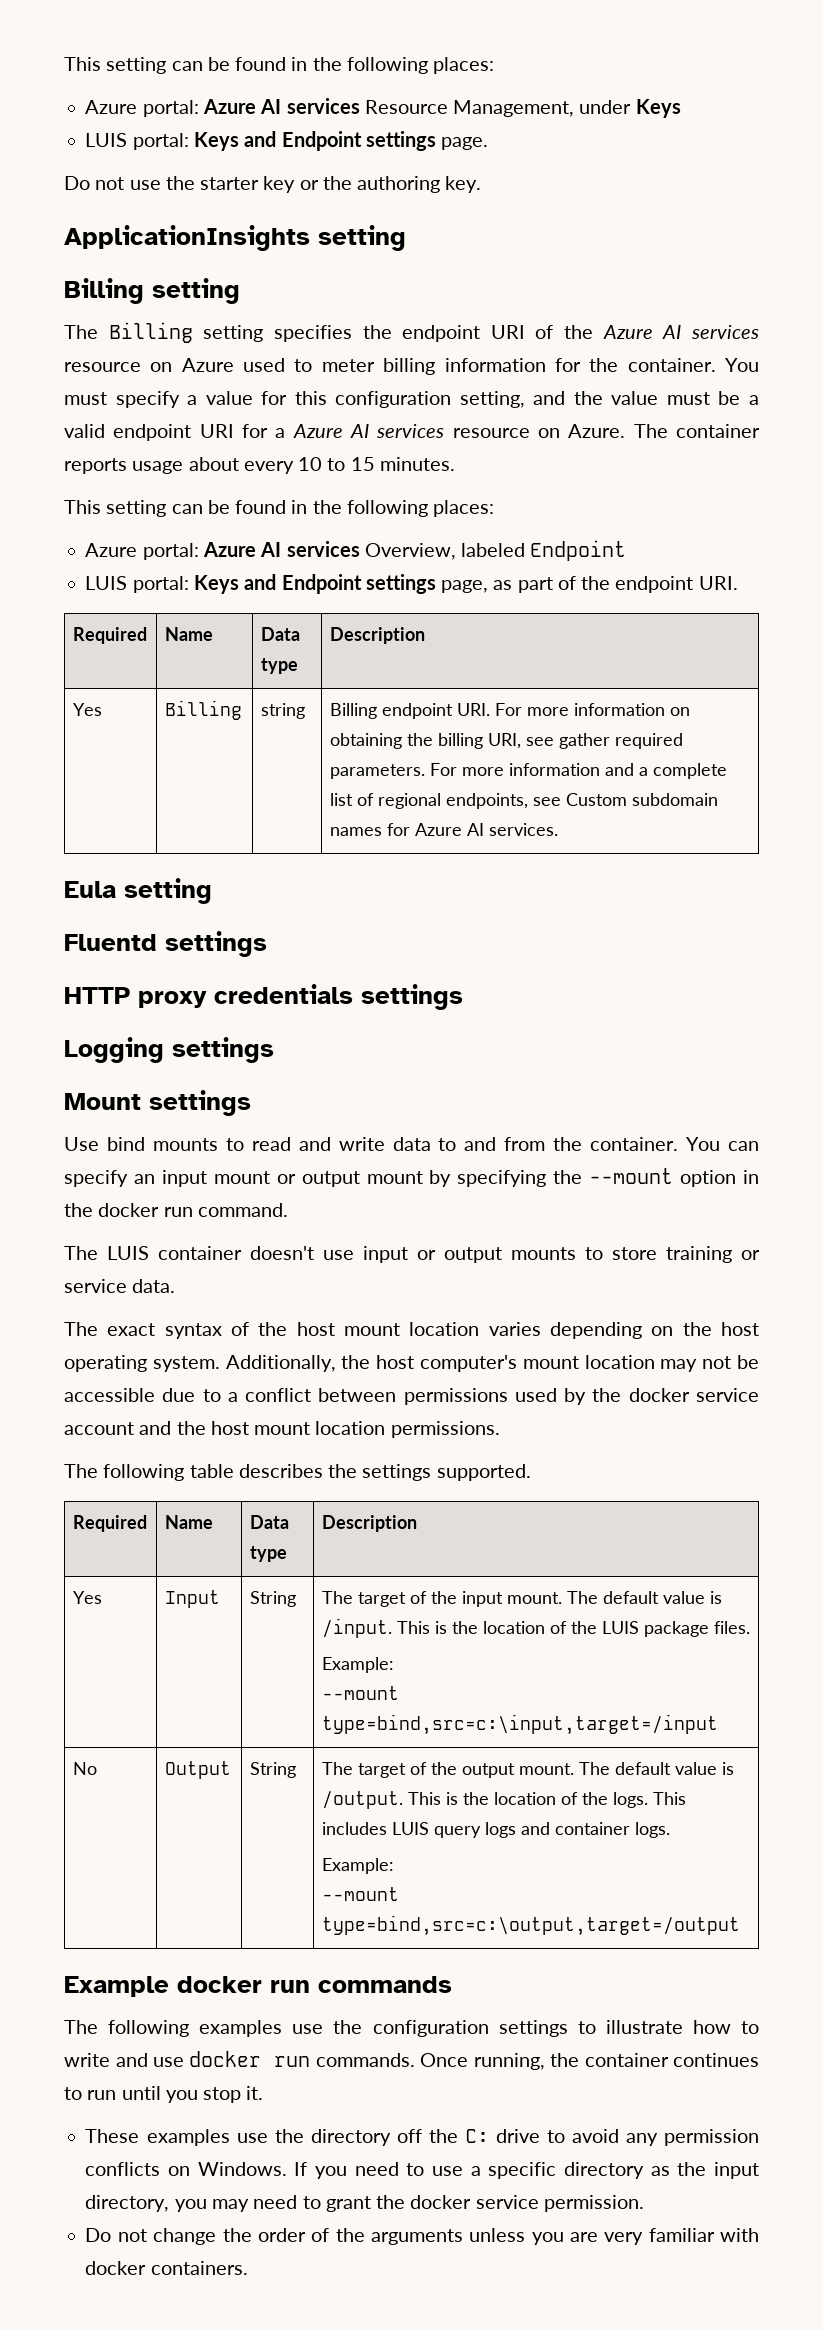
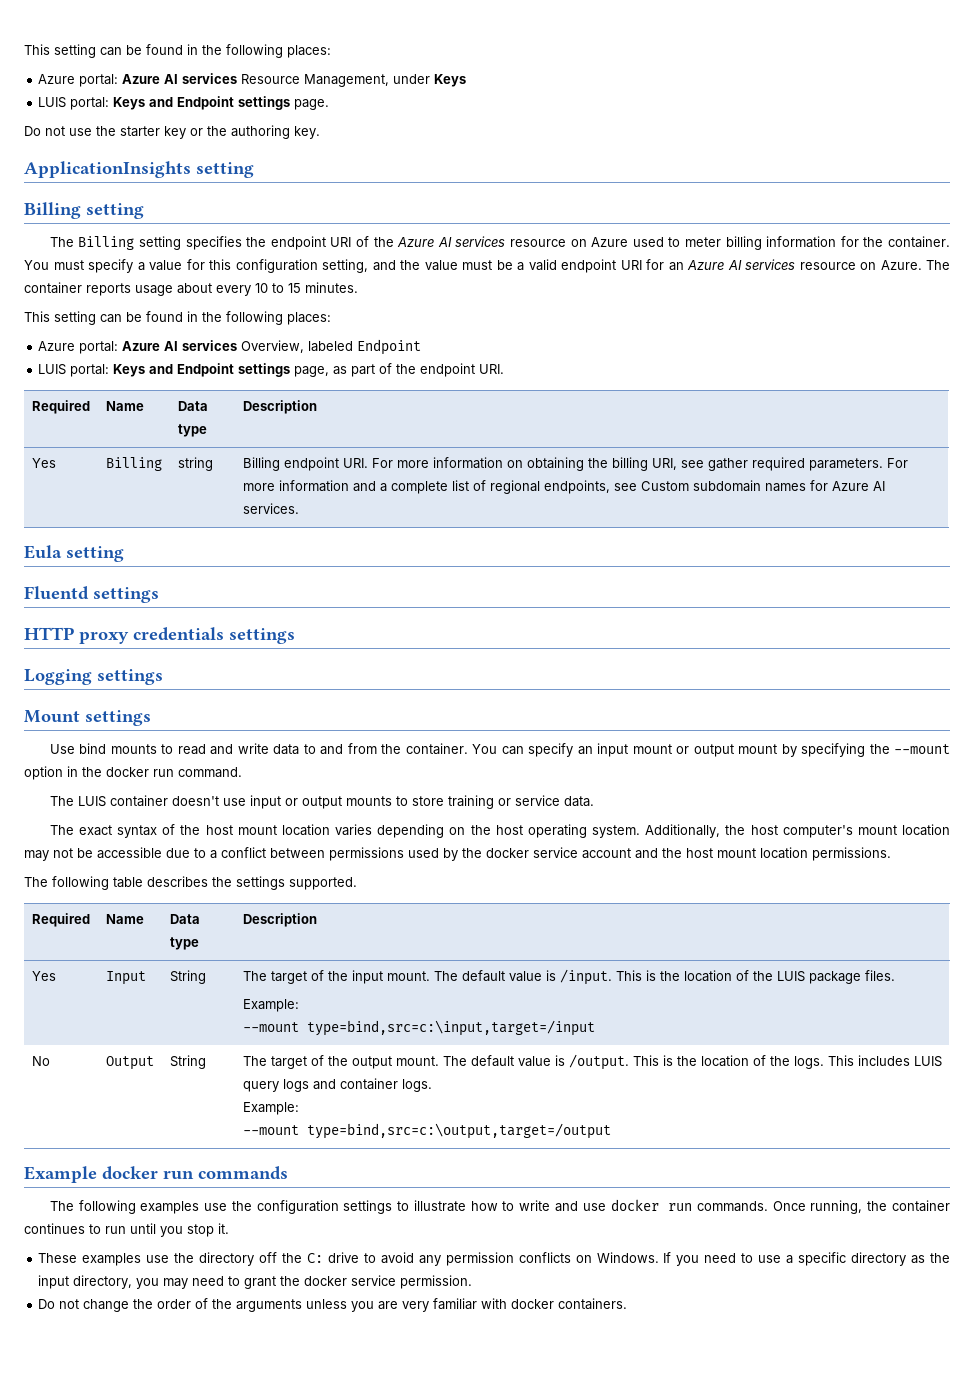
- You must specify a value for this configuration setting, and the value must be a valid endpoint URI for a Azure AI services resource on Azure.
+ You must specify a value for this configuration setting, and the value must be a valid endpoint URI for an Azure AI services resource on Azure.

